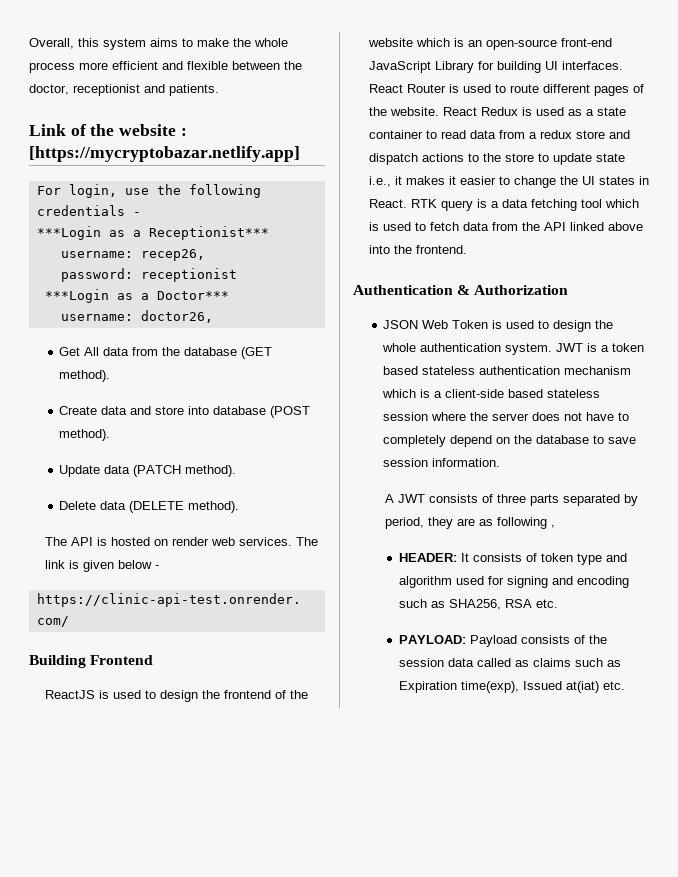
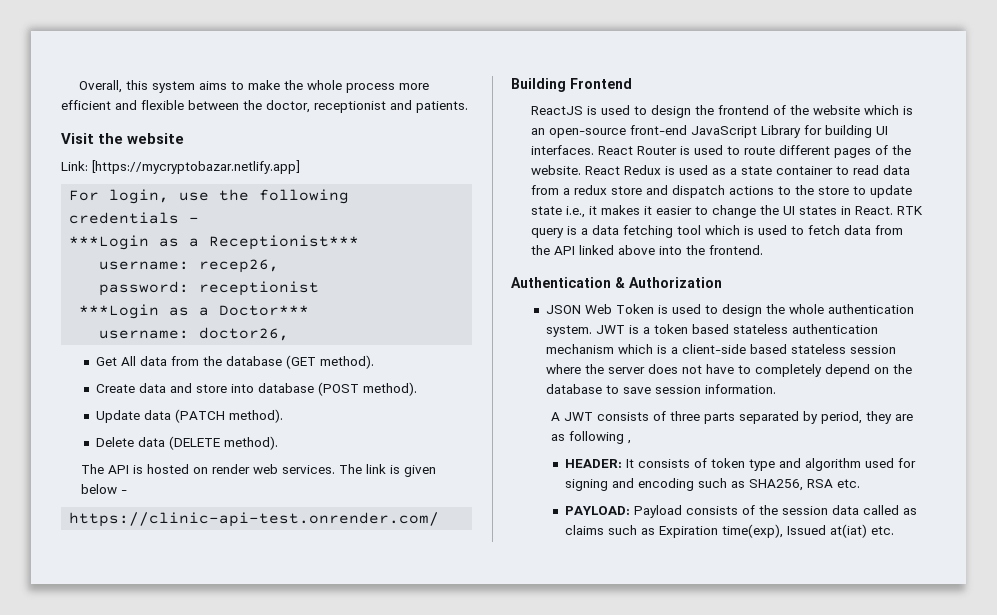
- Link of the website : [https://mycryptobazar.netlify.app]
+ Visit the website
+ Link: [https://mycryptobazar.netlify.app]

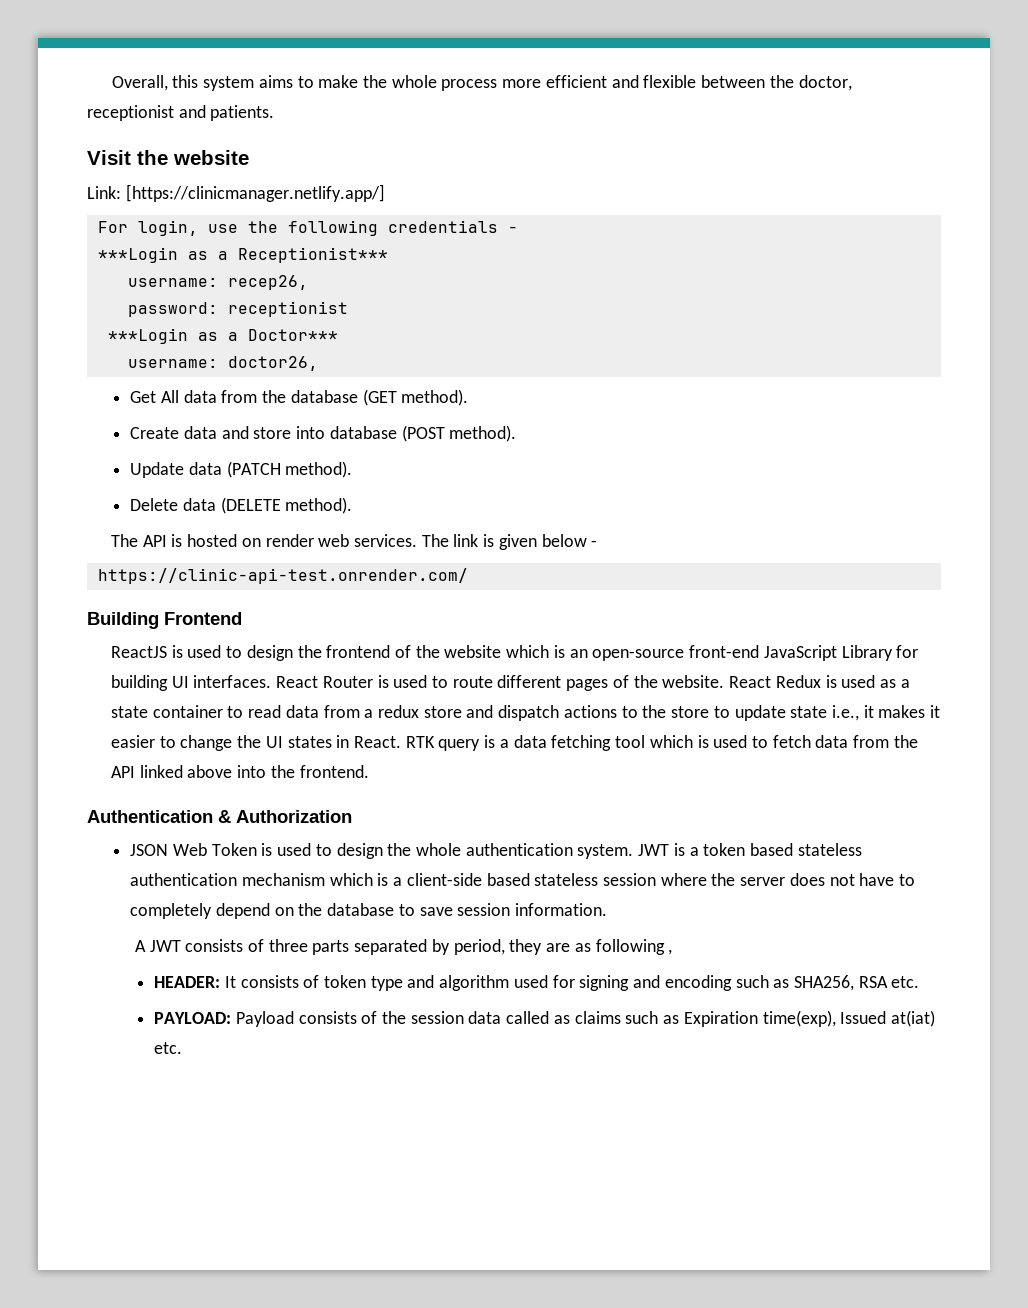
- Link: [https://mycryptobazar.netlify.app]
+ Link: [https://clinicmanager.netlify.app/]

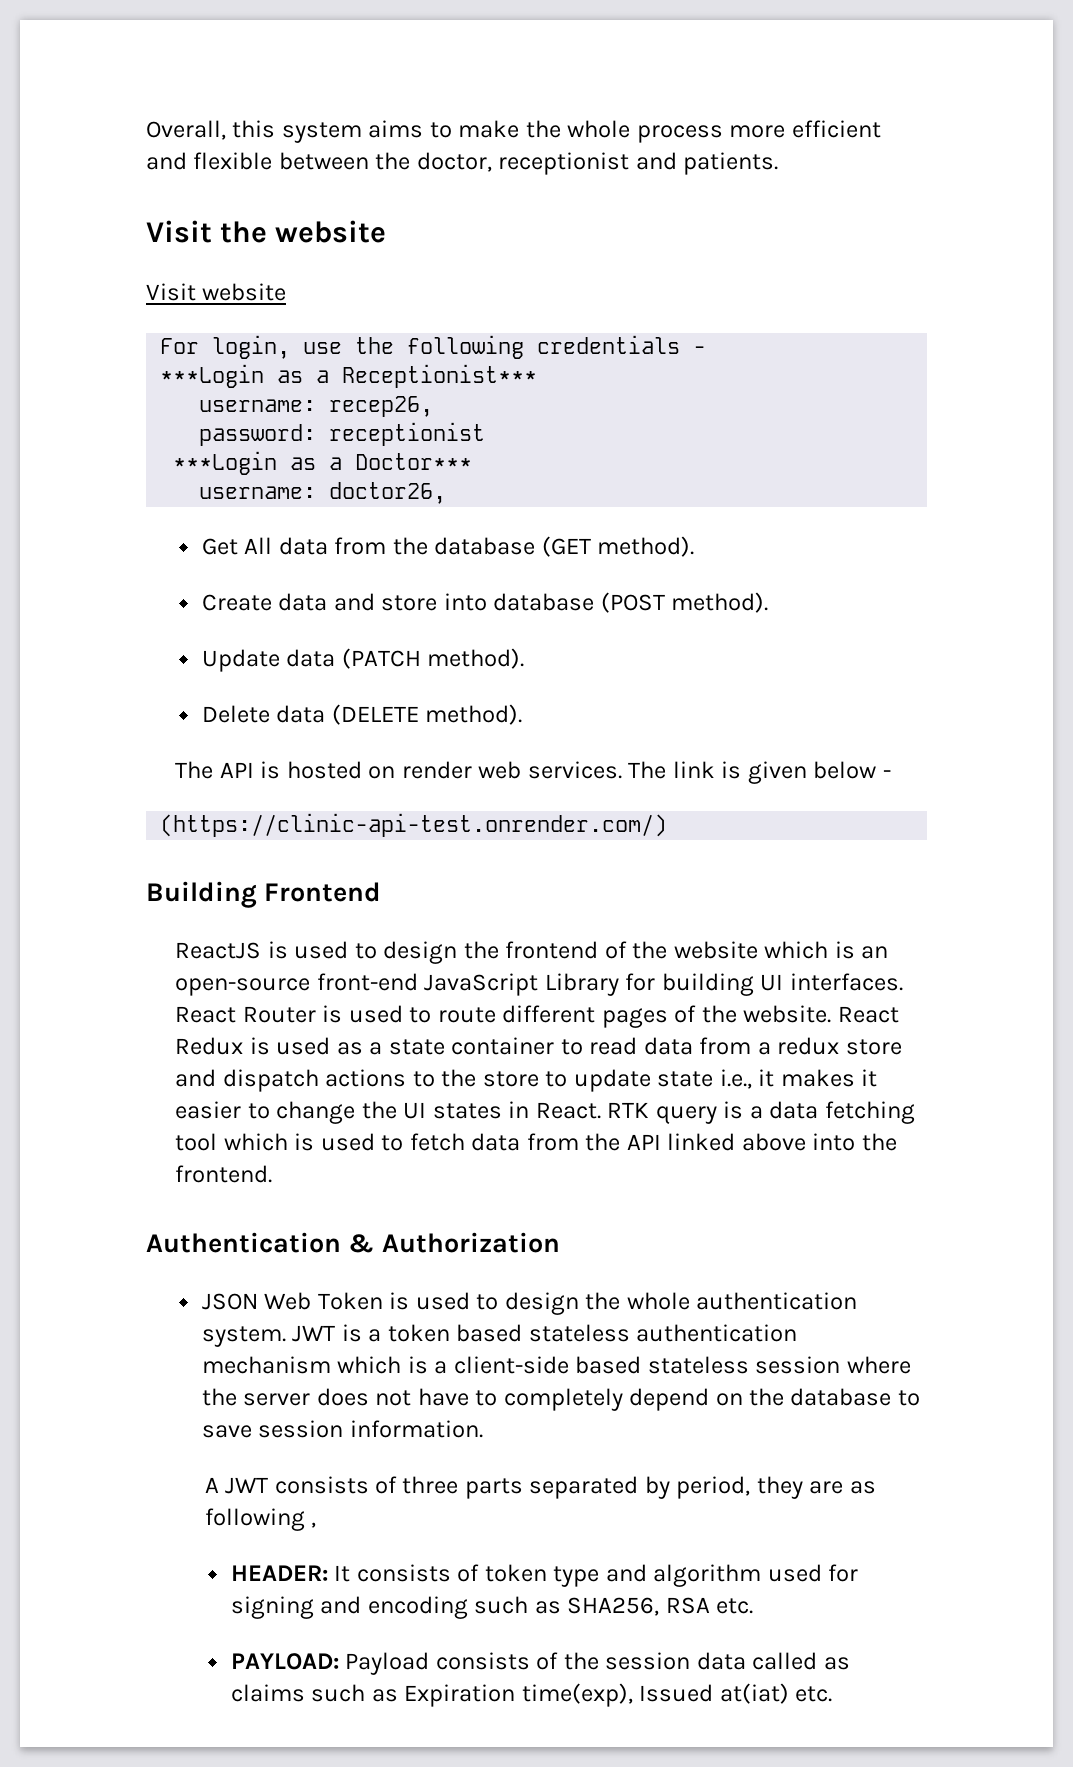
- Link: [https://clinicmanager.netlify.app/]
+ Visit website
- https://clinic-api-test.onrender.com/
+ (https://clinic-api-test.onrender.com/)

